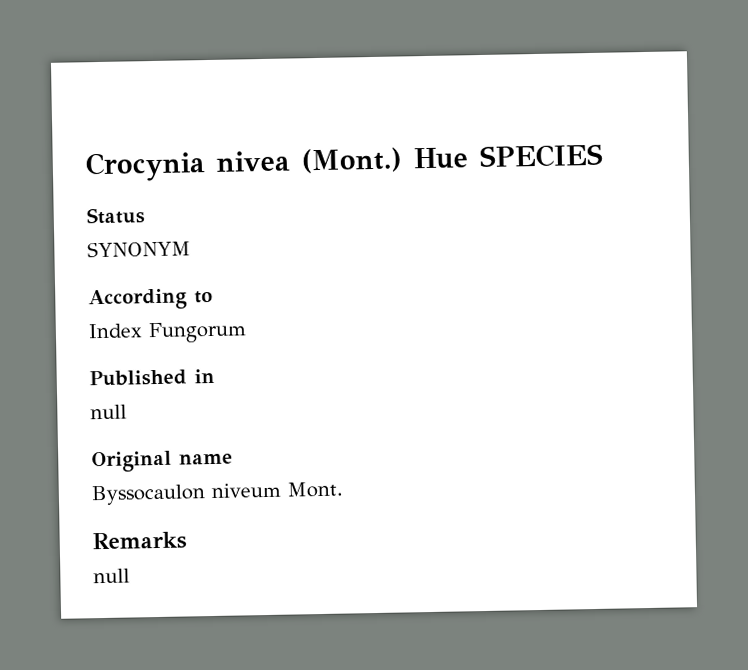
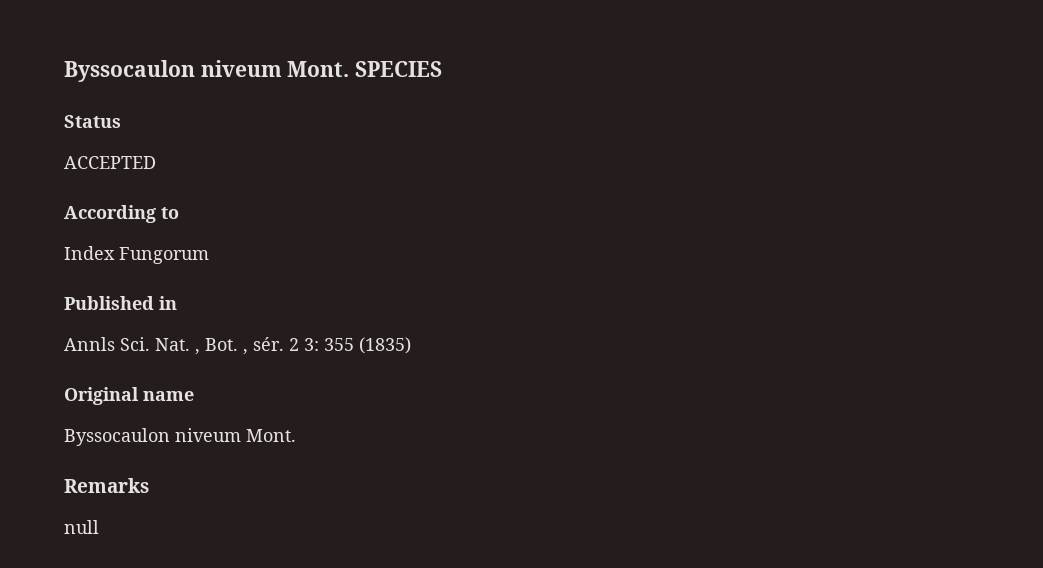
- Crocynia nivea (Mont.) Hue SPECIES
+ Byssocaulon niveum Mont. SPECIES
- SYNONYM
+ ACCEPTED
  Published in
- null
+ Annls Sci. Nat. , Bot. , sér. 2 3: 355 (1835)

